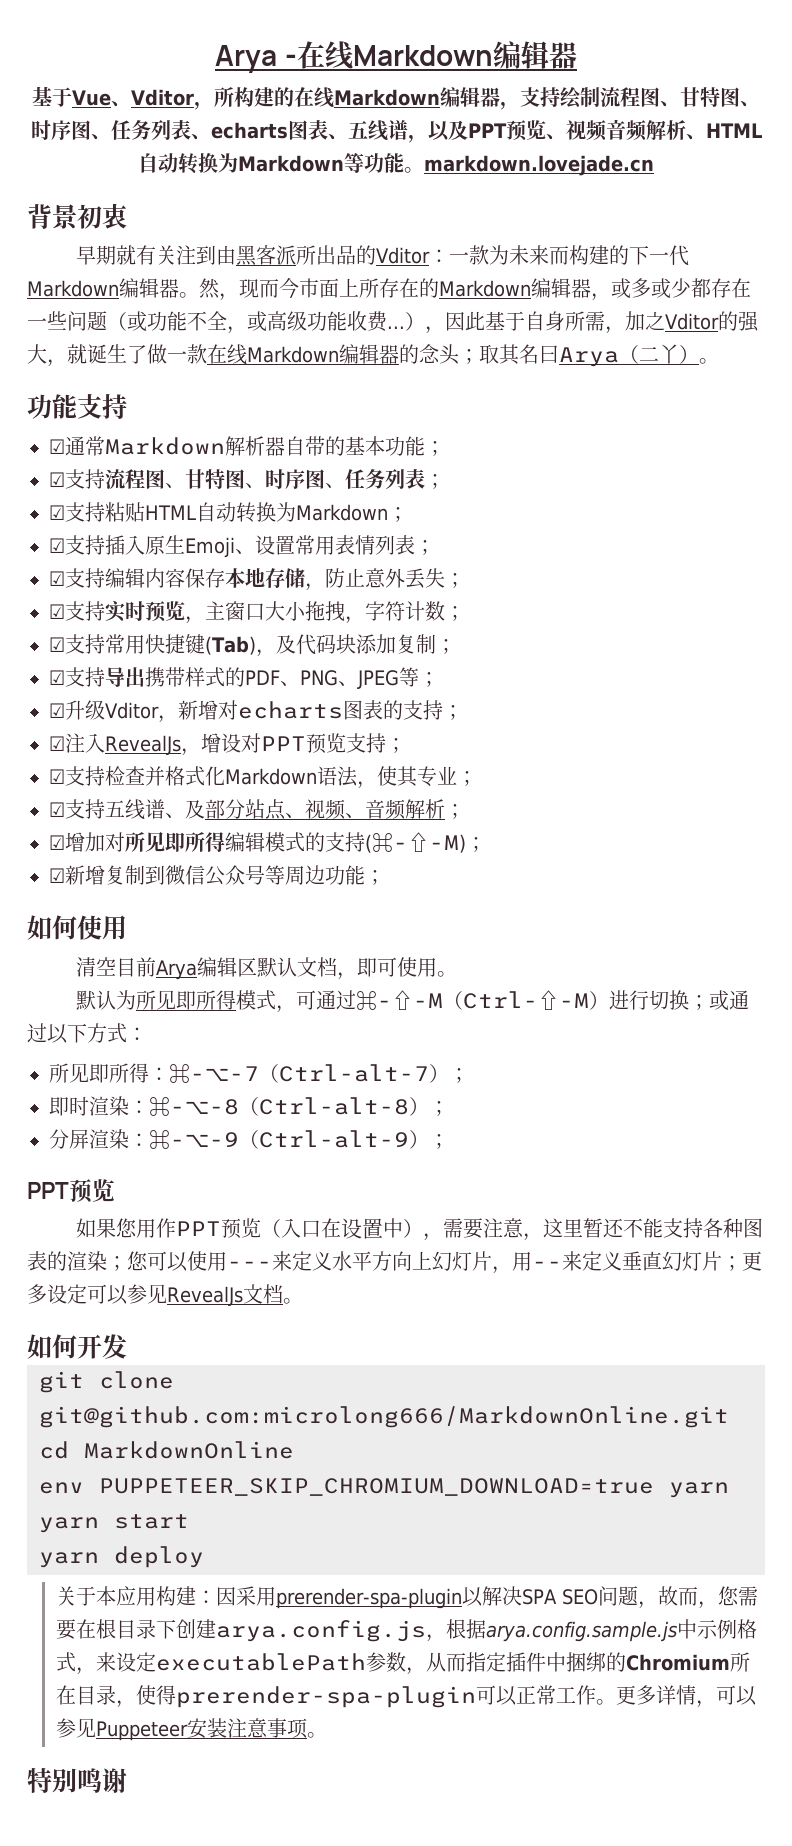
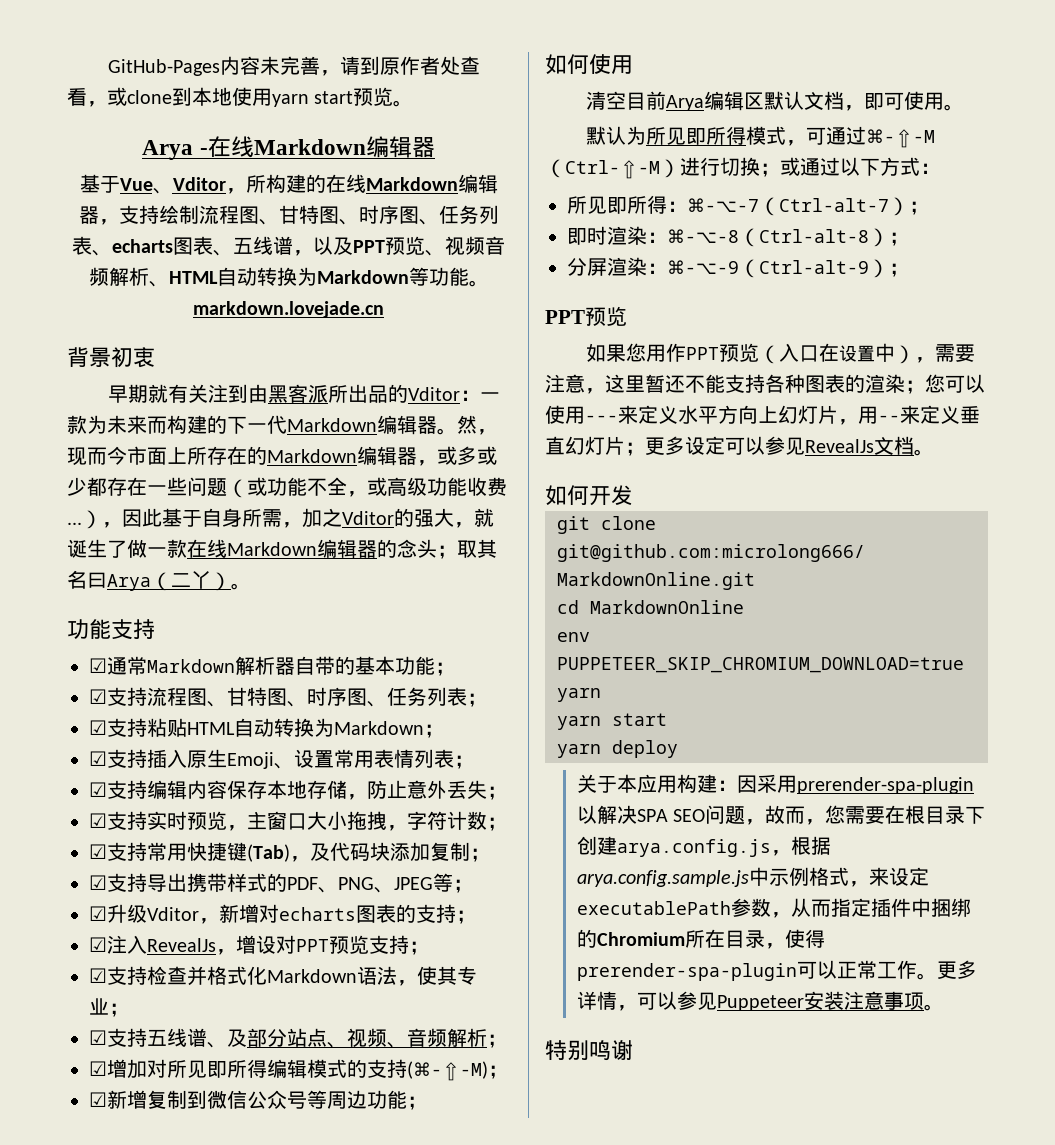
+ GitHub-Pages内容未完善，请到原作者处查看，或clone到本地使用yarn start预览。

